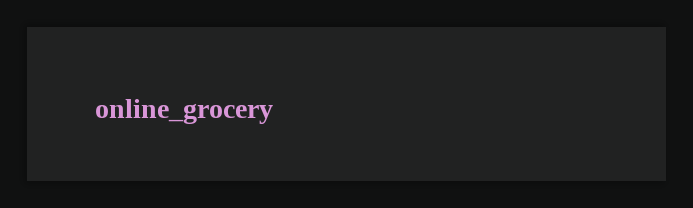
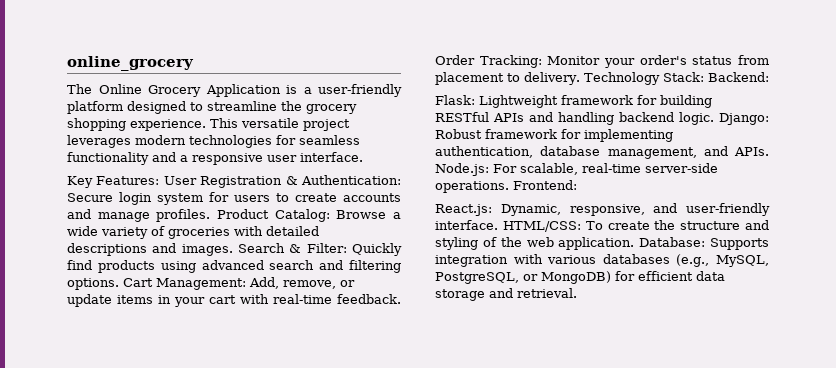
+ The Online Grocery Application is a user-friendly platform designed to streamline the grocery shopping experience. This versatile project leverages modern technologies for seamless functionality and a responsive user interface.
+ Key Features: User Registration & Authentication: Secure login system for users to create accounts and manage profiles. Product Catalog: Browse a wide variety of groceries with detailed descriptions and images. Search & Filter: Quickly find products using advanced search and filtering options. Cart Management: Add, remove, or update items in your cart with real-time feedback. Order Tracking: Monitor your order's status from placement to delivery. Technology Stack: Backend:
+ Flask: Lightweight framework for building RESTful APIs and handling backend logic. Django: Robust framework for implementing authentication, database management, and APIs. Node.js: For scalable, real-time server-side operations. Frontend:
+ React.js: Dynamic, responsive, and user-friendly interface. HTML/CSS: To create the structure and styling of the web application. Database: Supports integration with various databases (e.g., MySQL, PostgreSQL, or MongoDB) for efficient data storage and retrieval.

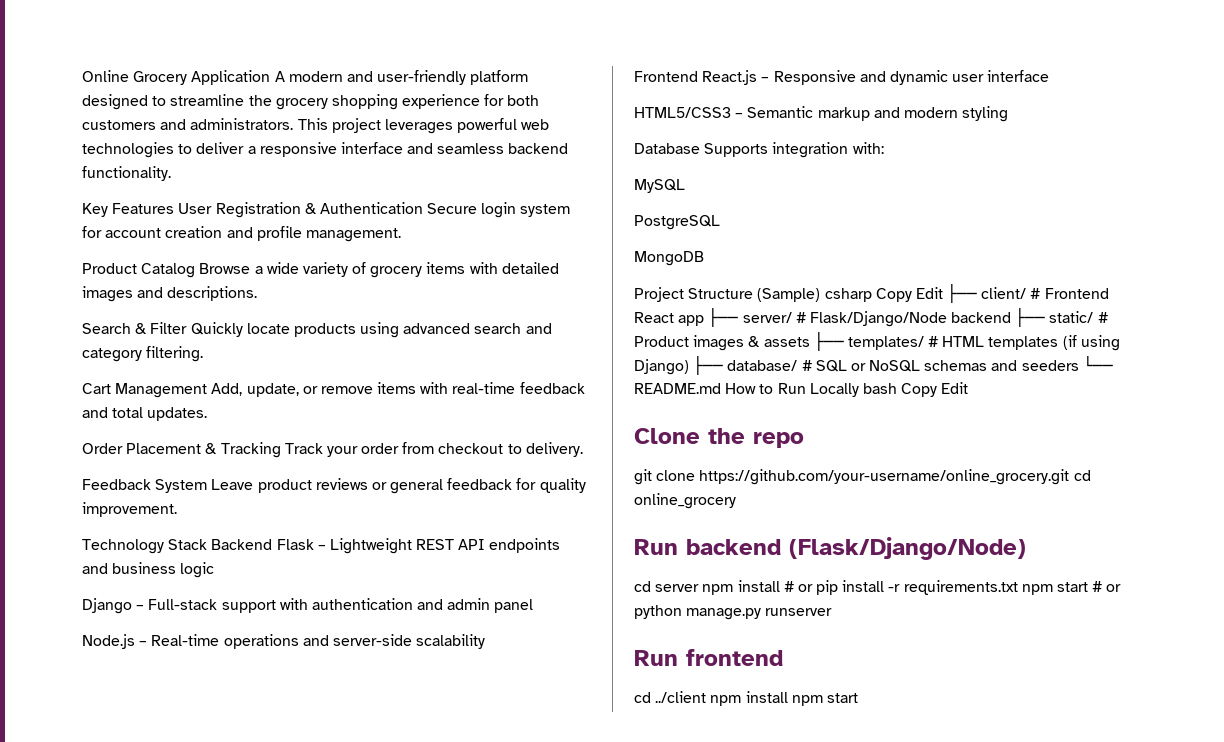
- online_grocery
- The Online Grocery Application is a user-friendly platform designed to streamline the grocery shopping experience. This versatile project leverages modern technologies for seamless functionality and a responsive user interface.
+ Online Grocery Application A modern and user-friendly platform designed to streamline the grocery shopping experience for both customers and administrators. This project leverages powerful web technologies to deliver a responsive interface and seamless backend functionality.
- Key Features: User Registration & Authentication: Secure login system for users to create accounts and manage profiles. Product Catalog: Browse a wide variety of groceries with detailed descriptions and images. Search & Filter: Quickly find products using advanced search and filtering options. Cart Management: Add, remove, or update items in your cart with real-time feedback. Order Tracking: Monitor your order's status from placement to delivery. Technology Stack: Backend:
- Flask: Lightweight framework for building RESTful APIs and handling backend logic. Django: Robust framework for implementing authentication, database management, and APIs. Node.js: For scalable, real-time server-side operations. Frontend:
- React.js: Dynamic, responsive, and user-friendly interface. HTML/CSS: To create the structure and styling of the web application. Database: Supports integration with various databases (e.g., MySQL, PostgreSQL, or MongoDB) for efficient data storage and retrieval.
+ Key Features User Registration & Authentication Secure login system for account creation and profile management.
+ Product Catalog Browse a wide variety of grocery items with detailed images and descriptions.
+ Search & Filter Quickly locate products using advanced search and category filtering.
+ Cart Management Add, update, or remove items with real-time feedback and total updates.
+ Order Placement & Tracking Track your order from checkout to delivery.
+ Feedback System Leave product reviews or general feedback for quality improvement.
+ Technology Stack Backend Flask – Lightweight REST API endpoints and business logic
+ Django – Full-stack support with authentication and admin panel
+ Node.js – Real-time operations and server-side scalability
+ Frontend React.js – Responsive and dynamic user interface
+ HTML5/CSS3 – Semantic markup and modern styling
+ Database Supports integration with:
+ MySQL
+ PostgreSQL
+ MongoDB
+ Project Structure (Sample) csharp Copy Edit ├── client/ # Frontend React app ├── server/ # Flask/Django/Node backend ├── static/ # Product images & assets ├── templates/ # HTML templates (if using Django) ├── database/ # SQL or NoSQL schemas and seeders └── README.md How to Run Locally bash Copy Edit
+ Clone the repo
+ git clone https://github.com/your-username/online_grocery.git cd online_grocery
+ Run backend (Flask/Django/Node)
+ cd server npm install # or pip install -r requirements.txt npm start # or python manage.py runserver
+ Run frontend
+ cd ../client npm install npm start

